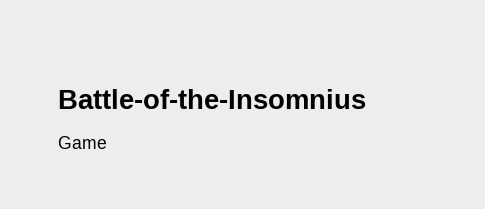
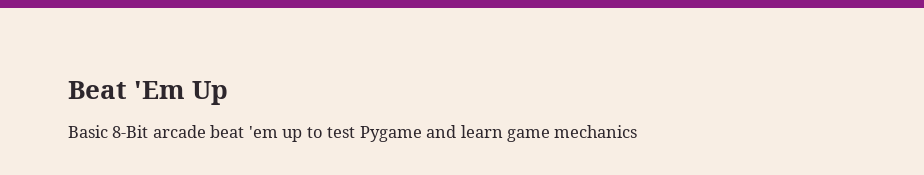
- Battle-of-the-Insomnius
- Game
+ Beat 'Em Up
+ Basic 8-Bit arcade beat 'em up to test Pygame and learn game mechanics

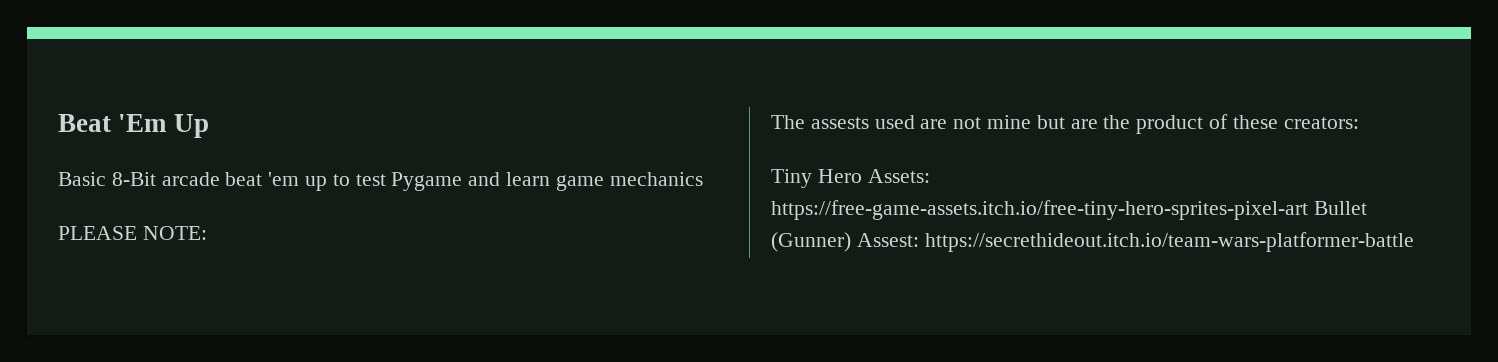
+ PLEASE NOTE:
+ The assests used are not mine but are the product of these creators:
+ Tiny Hero Assets: https://free-game-assets.itch.io/free-tiny-hero-sprites-pixel-art Bullet (Gunner) Assest: https://secrethideout.itch.io/team-wars-platformer-battle

